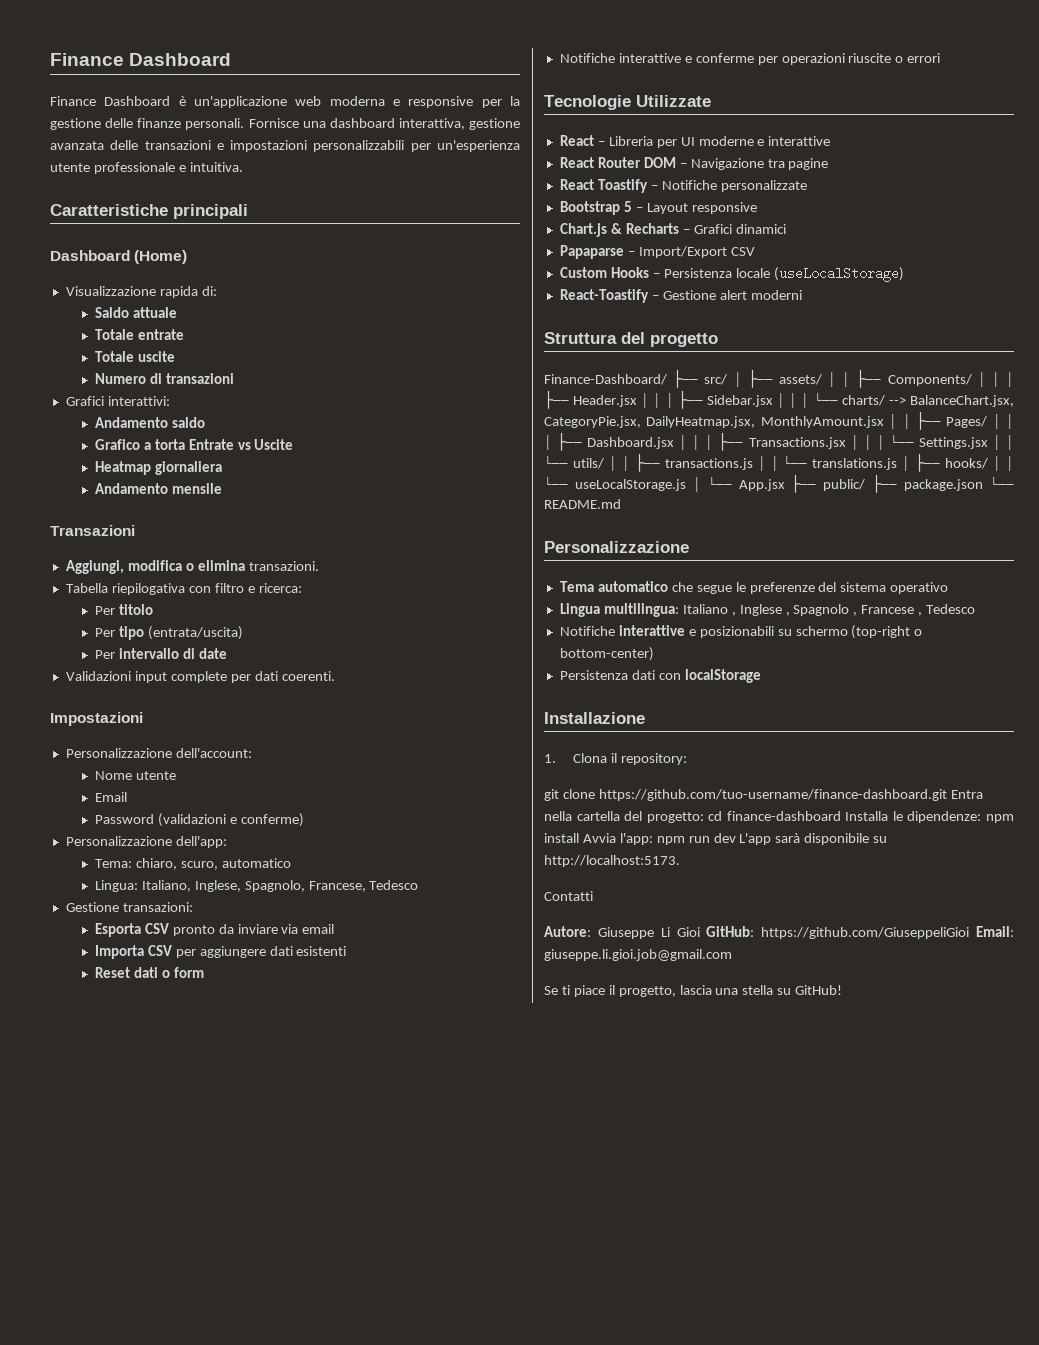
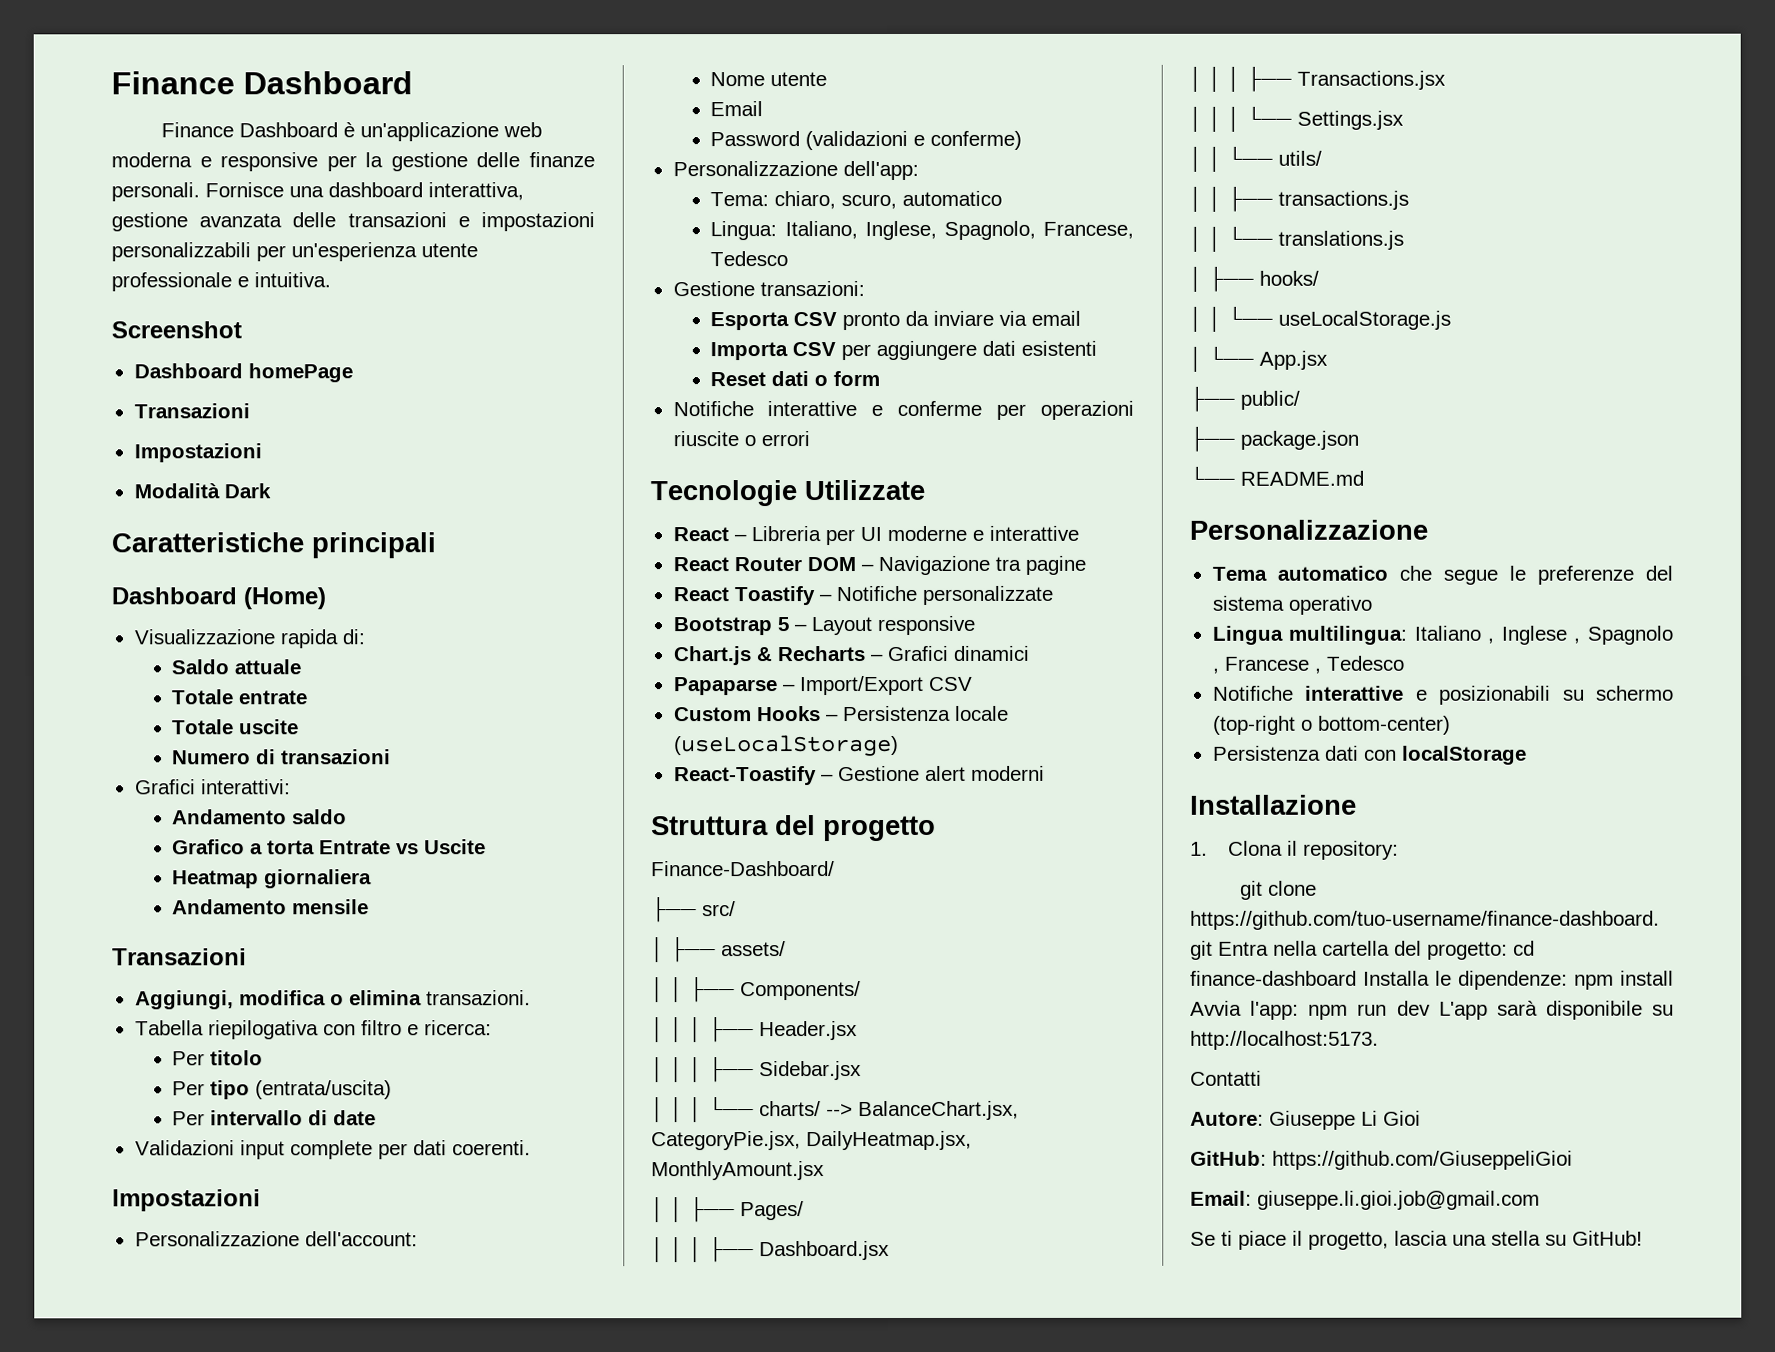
+ Screenshot
+ Dashboard homePage
+ Transazioni
+ Impostazioni
+ Modalità Dark
- Finance-Dashboard/ ├── src/ │ ├── assets/ │ │ ├── Components/ │ │ │ ├── Header.jsx │ │ │ ├── Sidebar.jsx │ │ │ └── charts/ --> BalanceChart.jsx, CategoryPie.jsx, DailyHeatmap.jsx, MonthlyAmount.jsx │ │ ├── Pages/ │ │ │ ├── Dashboard.jsx │ │ │ ├── Transactions.jsx │ │ │ └── Settings.jsx │ │ └── utils/ │ │ ├── transactions.js │ │ └── translations.js │ ├── hooks/ │ │ └── useLocalStorage.js │ └── App.jsx ├── public/ ├── package.json └── README.md
+ Finance-Dashboard/
+ ├── src/
+ │ ├── assets/
+ │ │ ├── Components/
+ │ │ │ ├── Header.jsx
+ │ │ │ ├── Sidebar.jsx
+ │ │ │ └── charts/ --> BalanceChart.jsx, CategoryPie.jsx, DailyHeatmap.jsx, MonthlyAmount.jsx
+ │ │ ├── Pages/
+ │ │ │ ├── Dashboard.jsx
+ │ │ │ ├── Transactions.jsx
+ │ │ │ └── Settings.jsx
+ │ │ └── utils/
+ │ │ ├── transactions.js
+ │ │ └── translations.js
+ │ ├── hooks/
+ │ │ └── useLocalStorage.js
+ │ └── App.jsx
+ ├── public/
+ ├── package.json
+ └── README.md
- Autore: Giuseppe Li Gioi GitHub: https://github.com/GiuseppeliGioi Email: giuseppe.li.gioi.job@gmail.com
+ Autore: Giuseppe Li Gioi
+ GitHub: https://github.com/GiuseppeliGioi
+ Email: giuseppe.li.gioi.job@gmail.com

